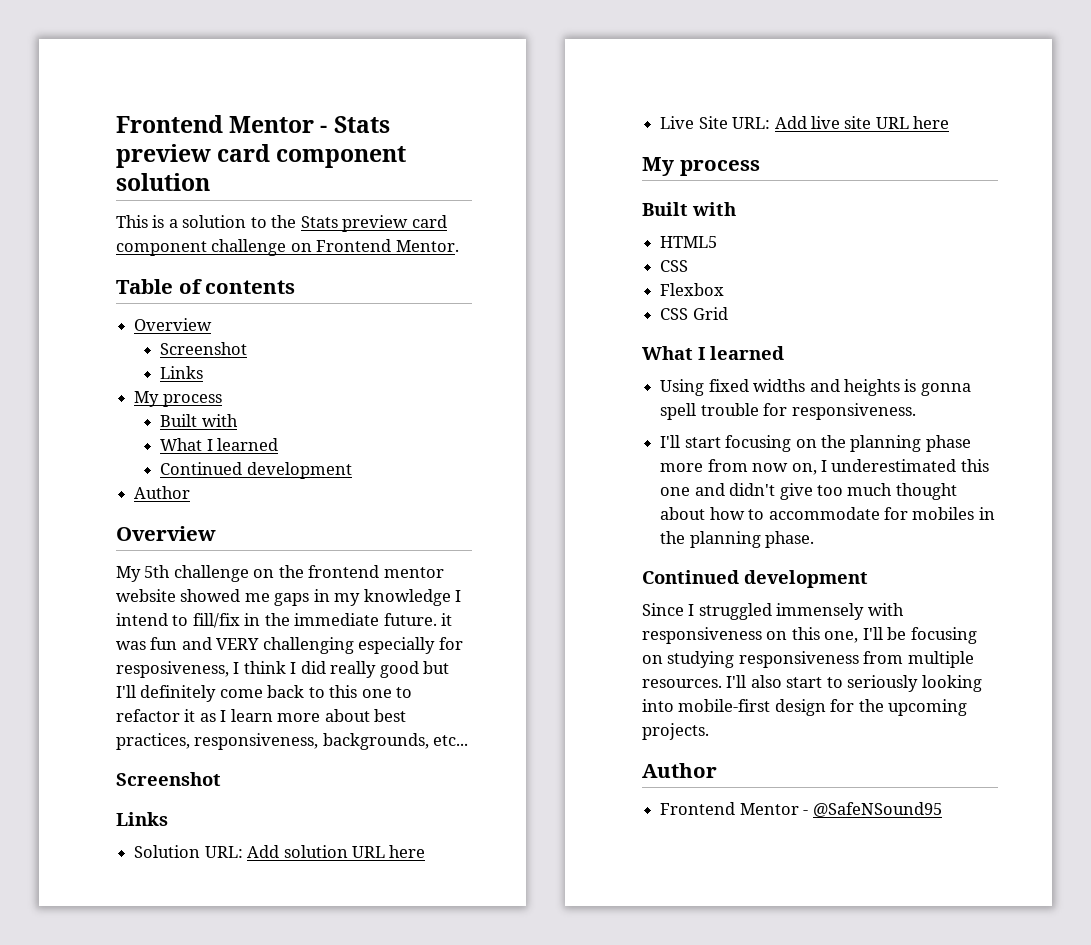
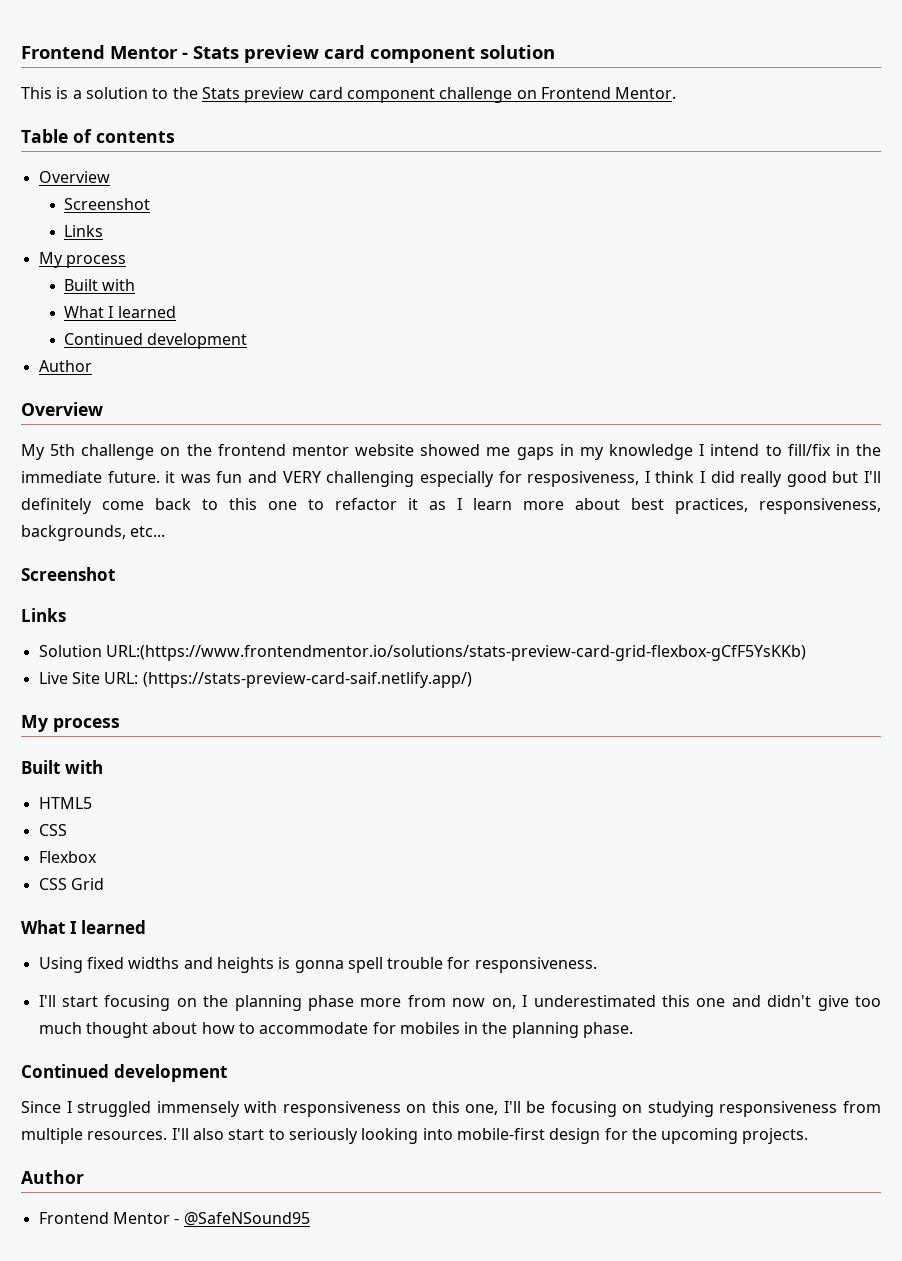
- Solution URL: Add solution URL here
- Live Site URL: Add live site URL here
+ Solution URL:(https://www.frontendmentor.io/solutions/stats-preview-card-grid-flexbox-gCfF5YsKKb)
+ Live Site URL: (https://stats-preview-card-saif.netlify.app/)

